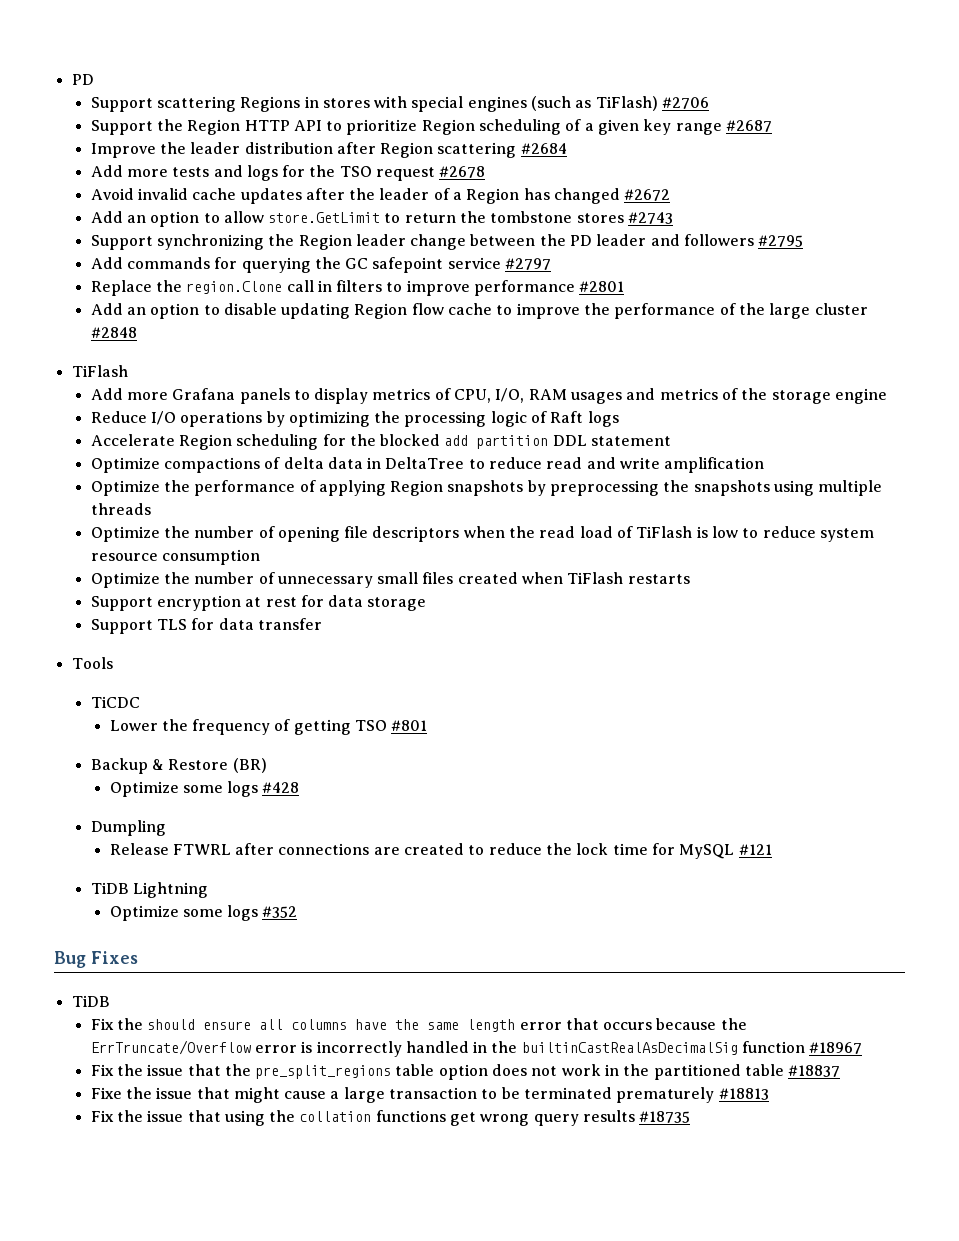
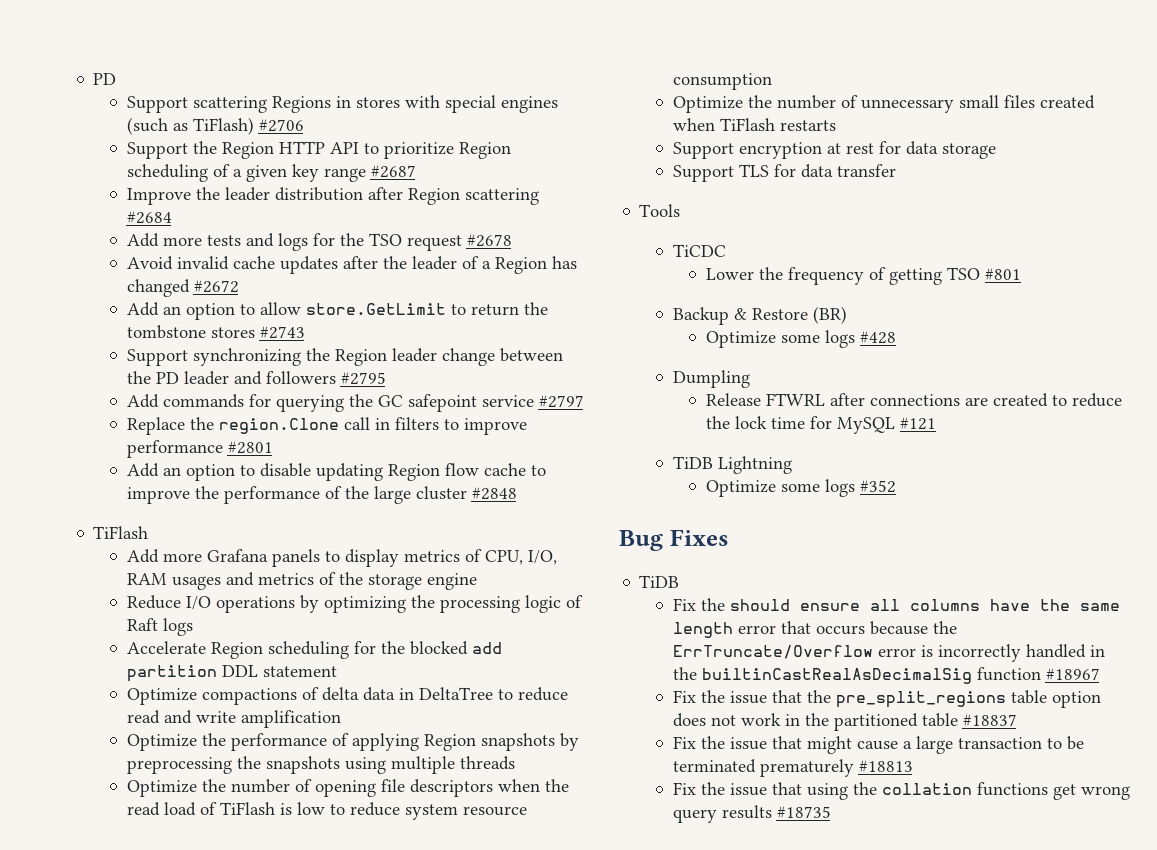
- Fixe the issue that might cause a large transaction to be terminated prematurely #18813
+ Fix the issue that might cause a large transaction to be terminated prematurely #18813

